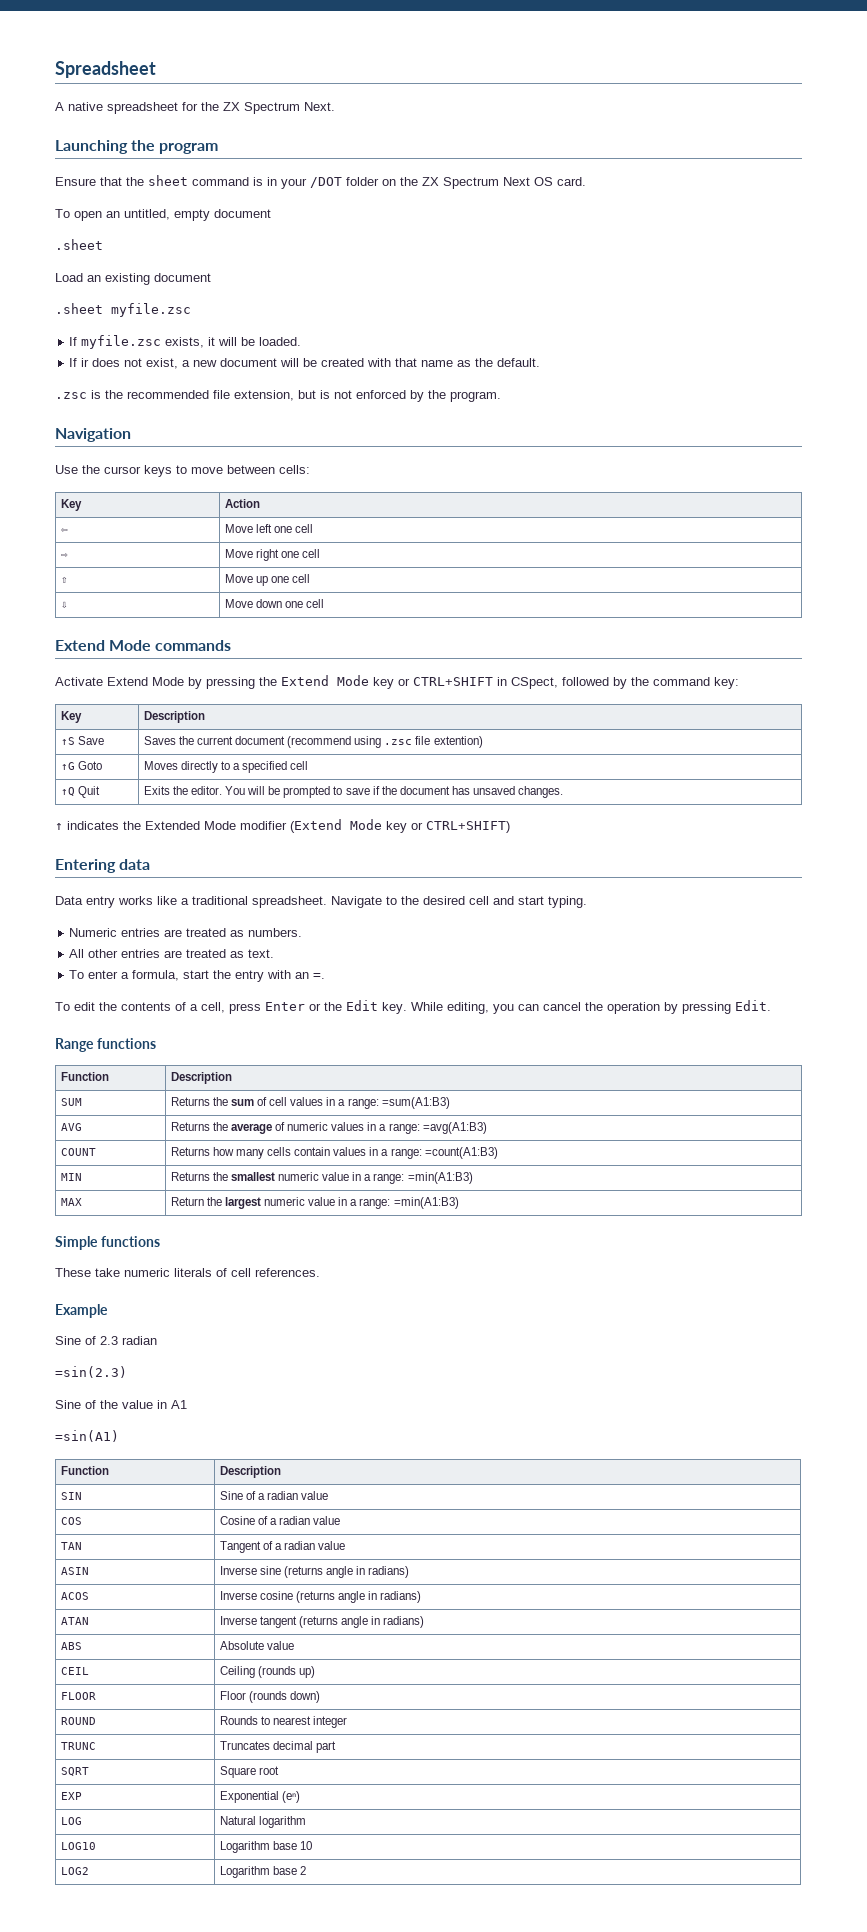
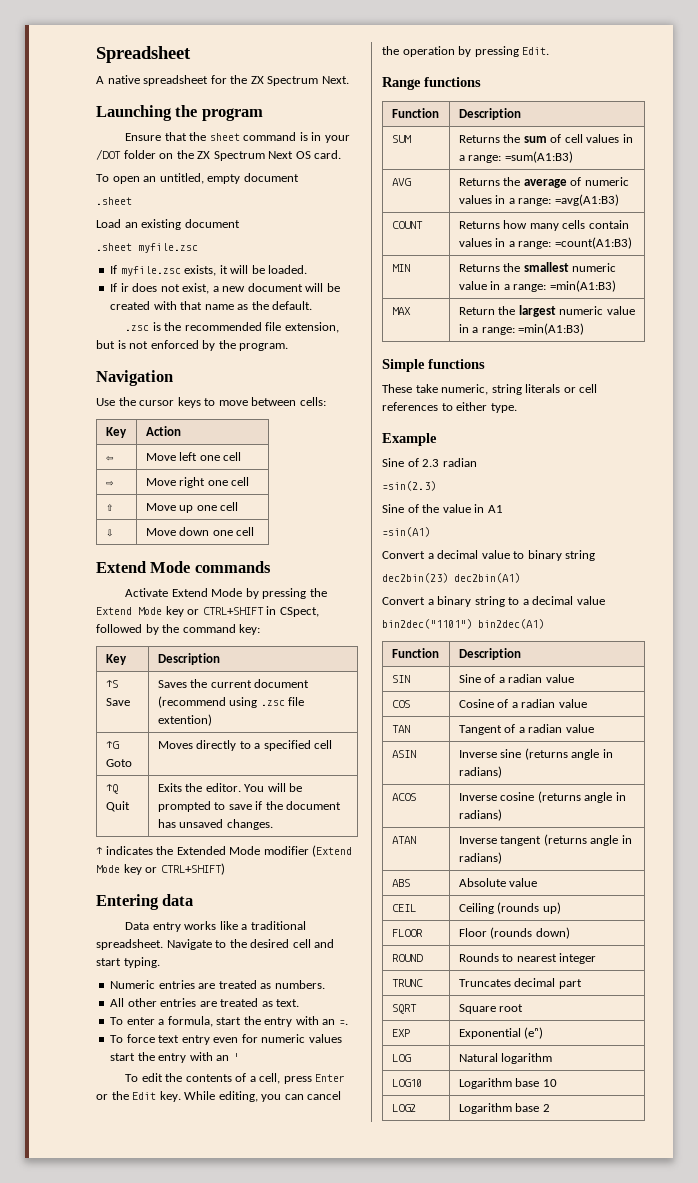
+ To force text entry even for numeric values start the entry with an '
- These take numeric literals of cell references.
+ These take numeric, string literals or cell references to either type.
+ Convert a decimal value to binary string
+ dec2bin(23) dec2bin(A1)
+ Convert a binary string to a decimal value
+ bin2dec("1101") bin2dec(A1)

